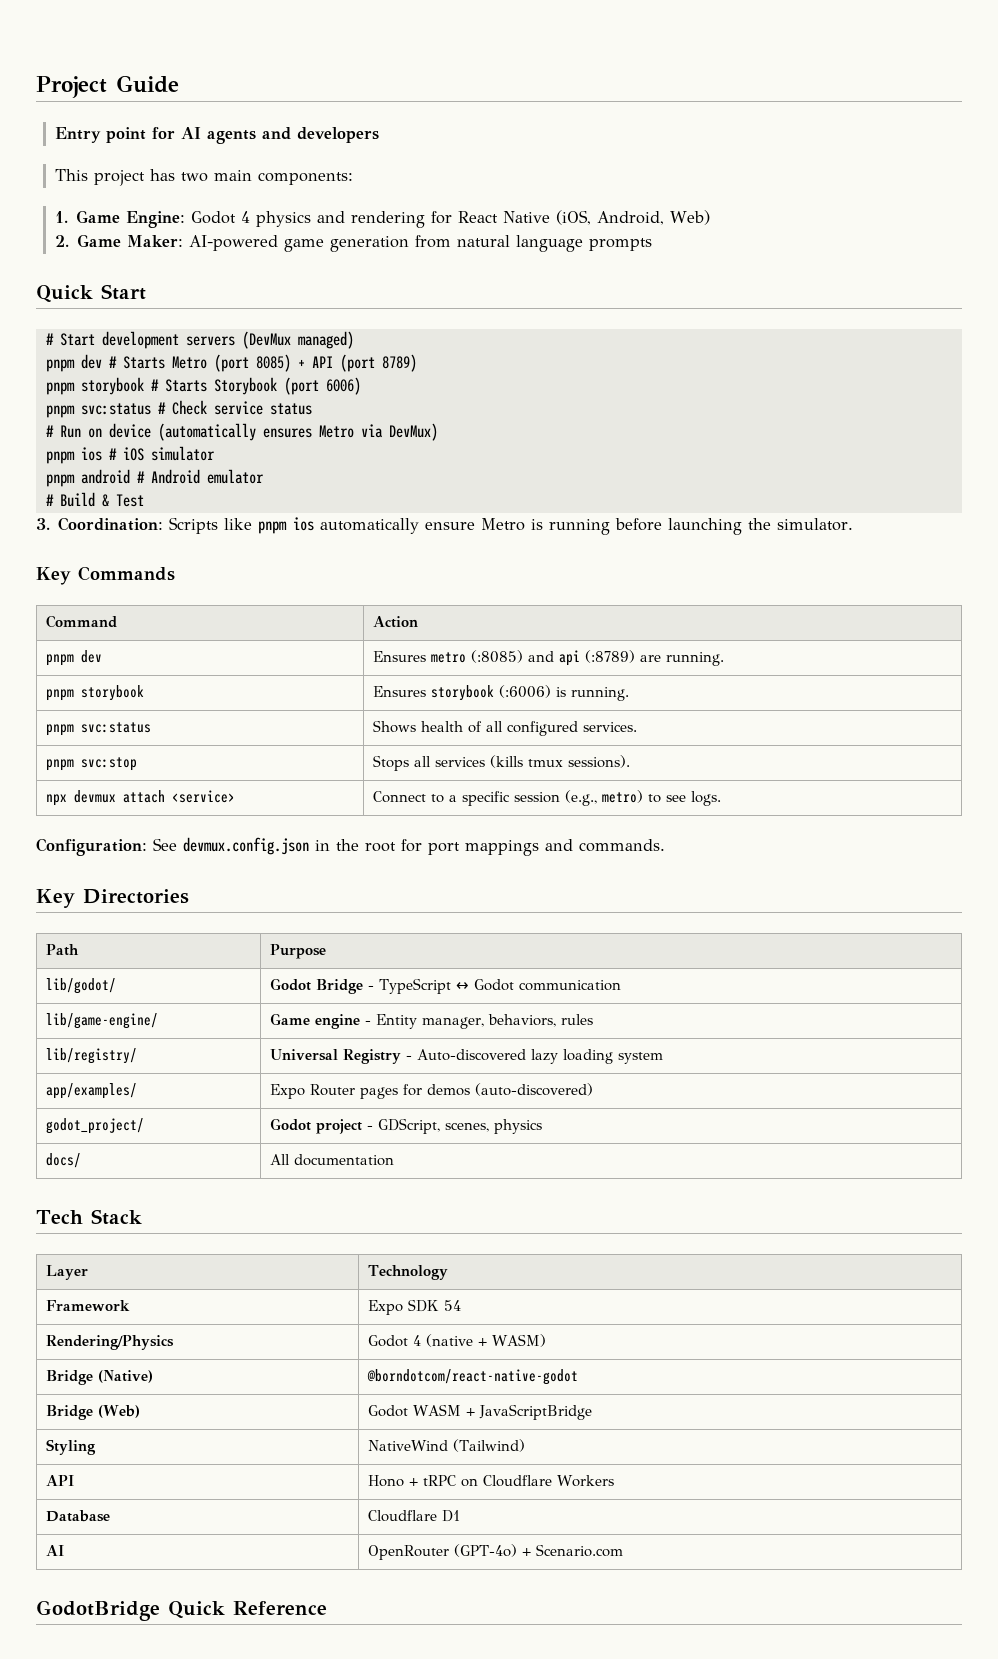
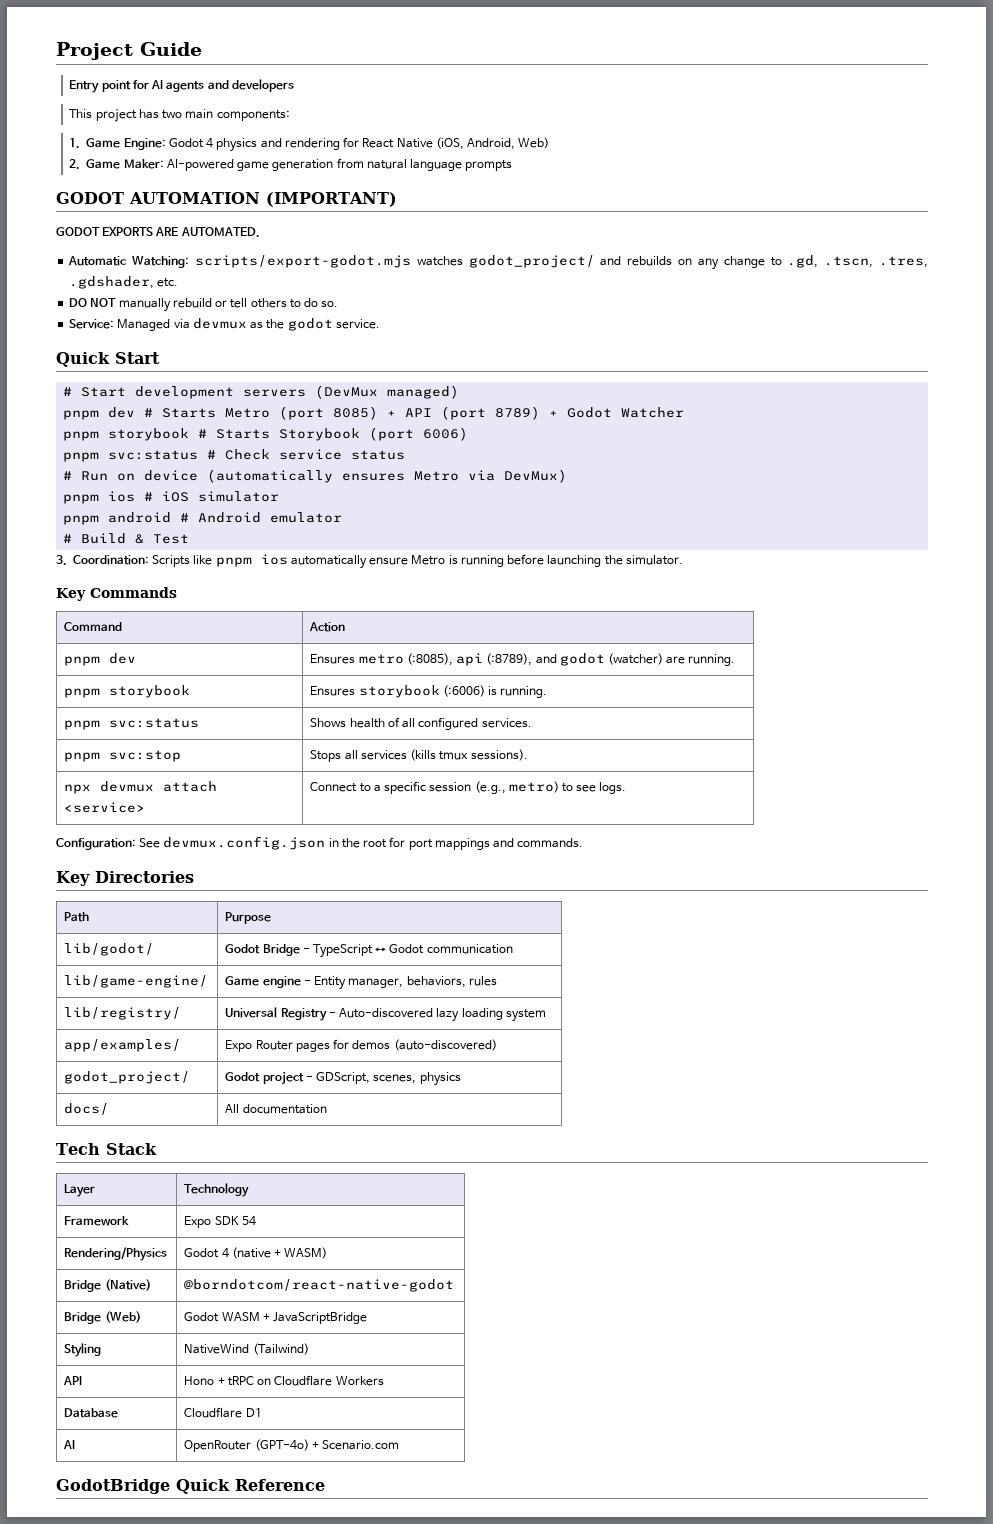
+ GODOT AUTOMATION (IMPORTANT)
+ GODOT EXPORTS ARE AUTOMATED.
+ Automatic Watching: scripts/export-godot.mjs watches godot_project/ and rebuilds on any change to .gd, .tscn, .tres, .gdshader, etc.
+ DO NOT manually rebuild or tell others to do so.
+ Service: Managed via devmux as the godot service.
- pnpm dev # Starts Metro (port 8085) + API (port 8789)
+ pnpm dev # Starts Metro (port 8085) + API (port 8789) + Godot Watcher
- pnpm dev | Ensures metro (:8085) and api (:8789) are running.
+ pnpm dev | Ensures metro (:8085), api (:8789), and godot (watcher) are running.

